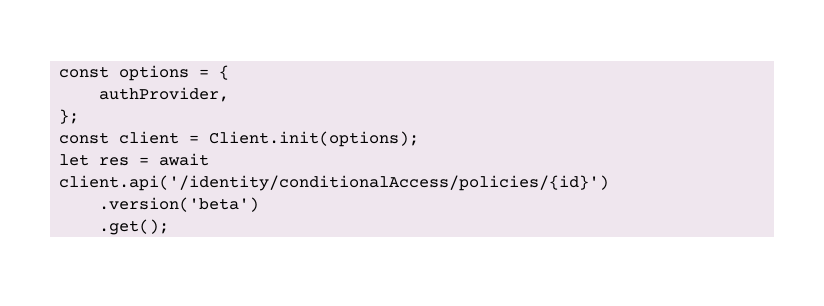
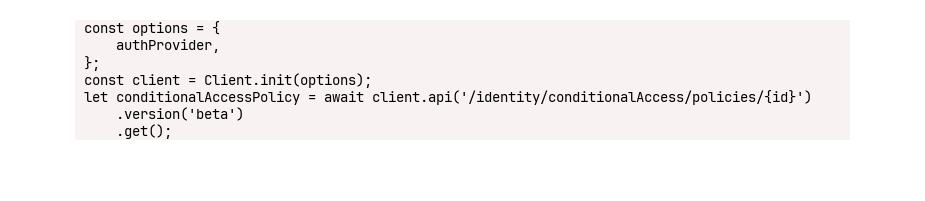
- let res = await client.api('/identity/conditionalAccess/policies/{id}')
+ let conditionalAccessPolicy = await client.api('/identity/conditionalAccess/policies/{id}')

